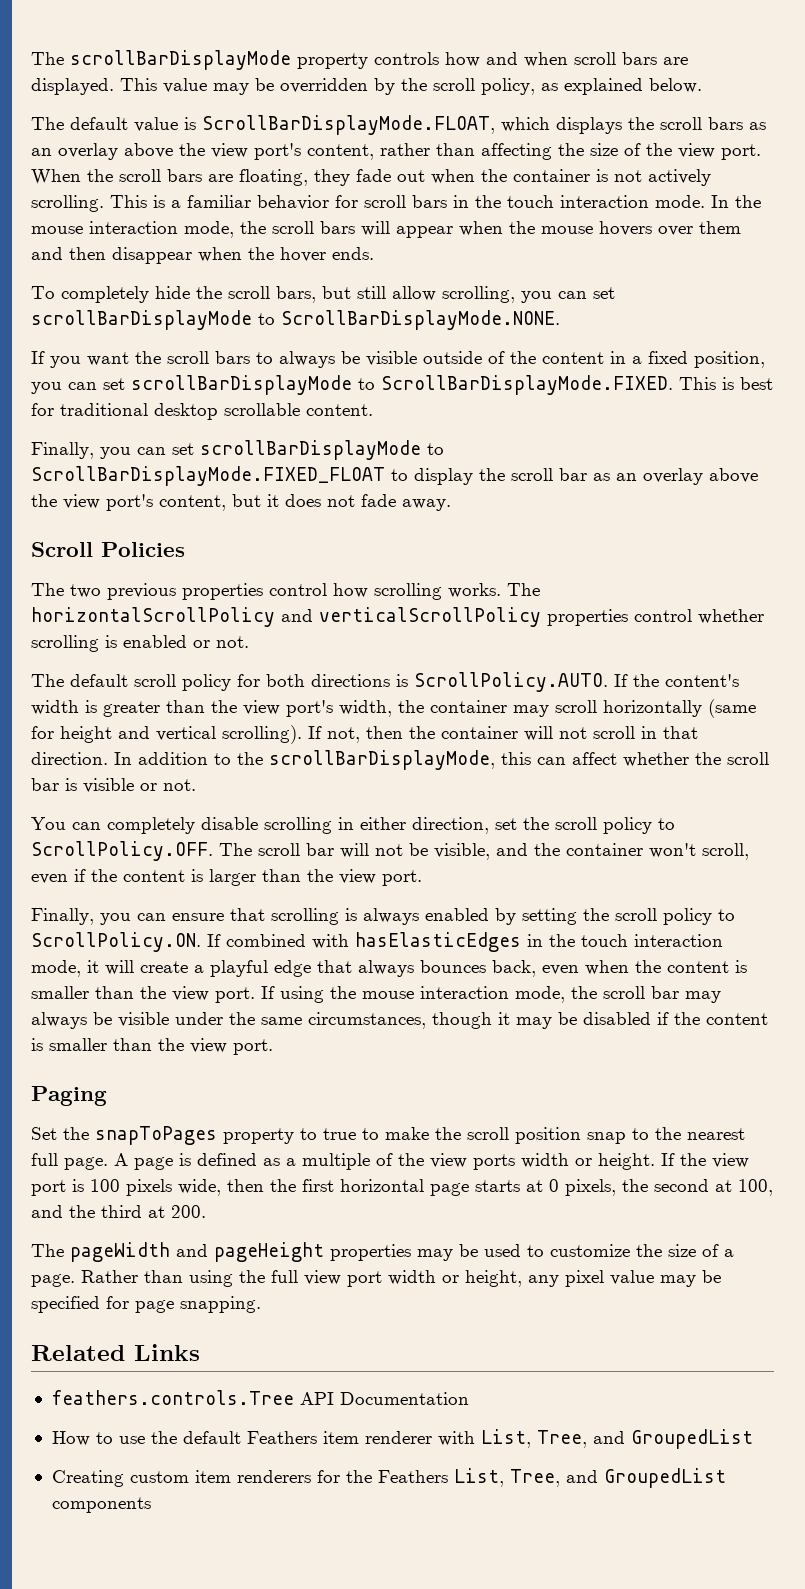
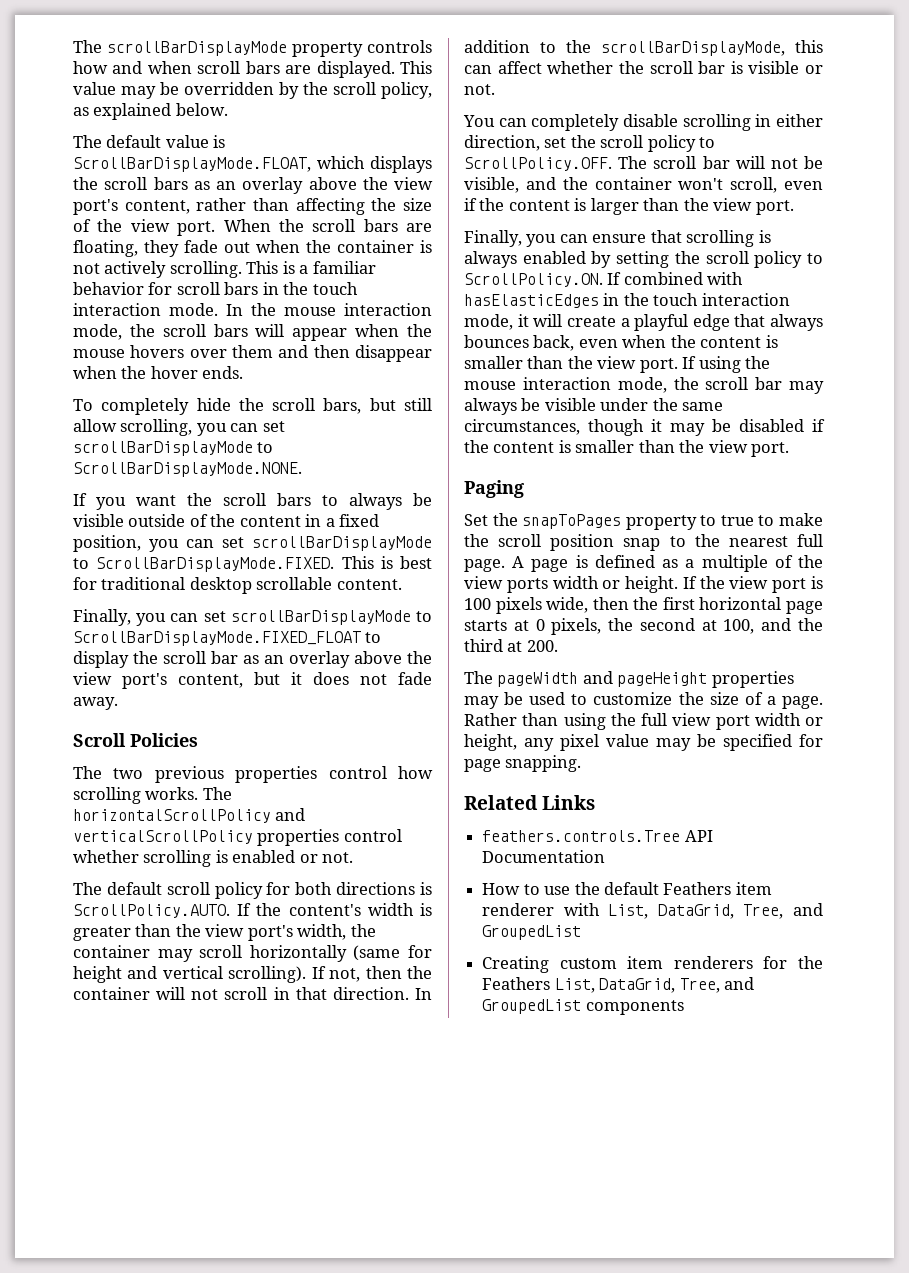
- How to use the default Feathers item renderer with List, Tree, and GroupedList
+ How to use the default Feathers item renderer with List, DataGrid, Tree, and GroupedList
- Creating custom item renderers for the Feathers List, Tree, and GroupedList components
+ Creating custom item renderers for the Feathers List, DataGrid, Tree, and GroupedList components

